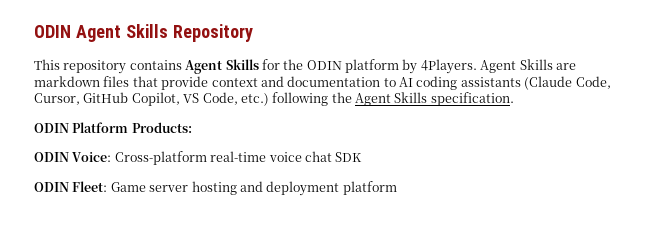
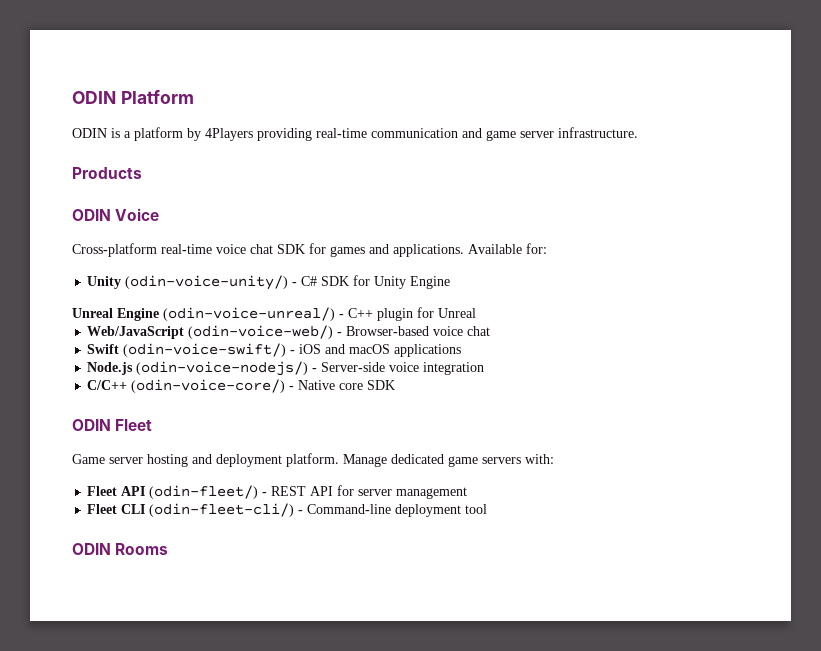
- ODIN Agent Skills Repository
- This repository contains Agent Skills for the ODIN platform by 4Players. Agent Skills are markdown files that provide context and documentation to AI coding assistants (Claude Code, Cursor, GitHub Copilot, VS Code, etc.) following the Agent Skills specification.
- ODIN Platform Products:
- ODIN Voice: Cross-platform real-time voice chat SDK
- ODIN Fleet: Game server hosting and deployment platform
+ ODIN Platform
+ ODIN is a platform by 4Players providing real-time communication and game server infrastructure.
+ Products
+ ODIN Voice
+ Cross-platform real-time voice chat SDK for games and applications. Available for:
+ Unity (odin-voice-unity/) - C# SDK for Unity Engine
+ Unreal Engine (odin-voice-unreal/) - C++ plugin for Unreal
+ Web/JavaScript (odin-voice-web/) - Browser-based voice chat
+ Swift (odin-voice-swift/) - iOS and macOS applications
+ Node.js (odin-voice-nodejs/) - Server-side voice integration
+ C/C++ (odin-voice-core/) - Native core SDK
+ ODIN Fleet
+ Game server hosting and deployment platform. Manage dedicated game servers with:
+ Fleet API (odin-fleet/) - REST API for server management
+ Fleet CLI (odin-fleet-cli/) - Command-line deployment tool
+ ODIN Rooms

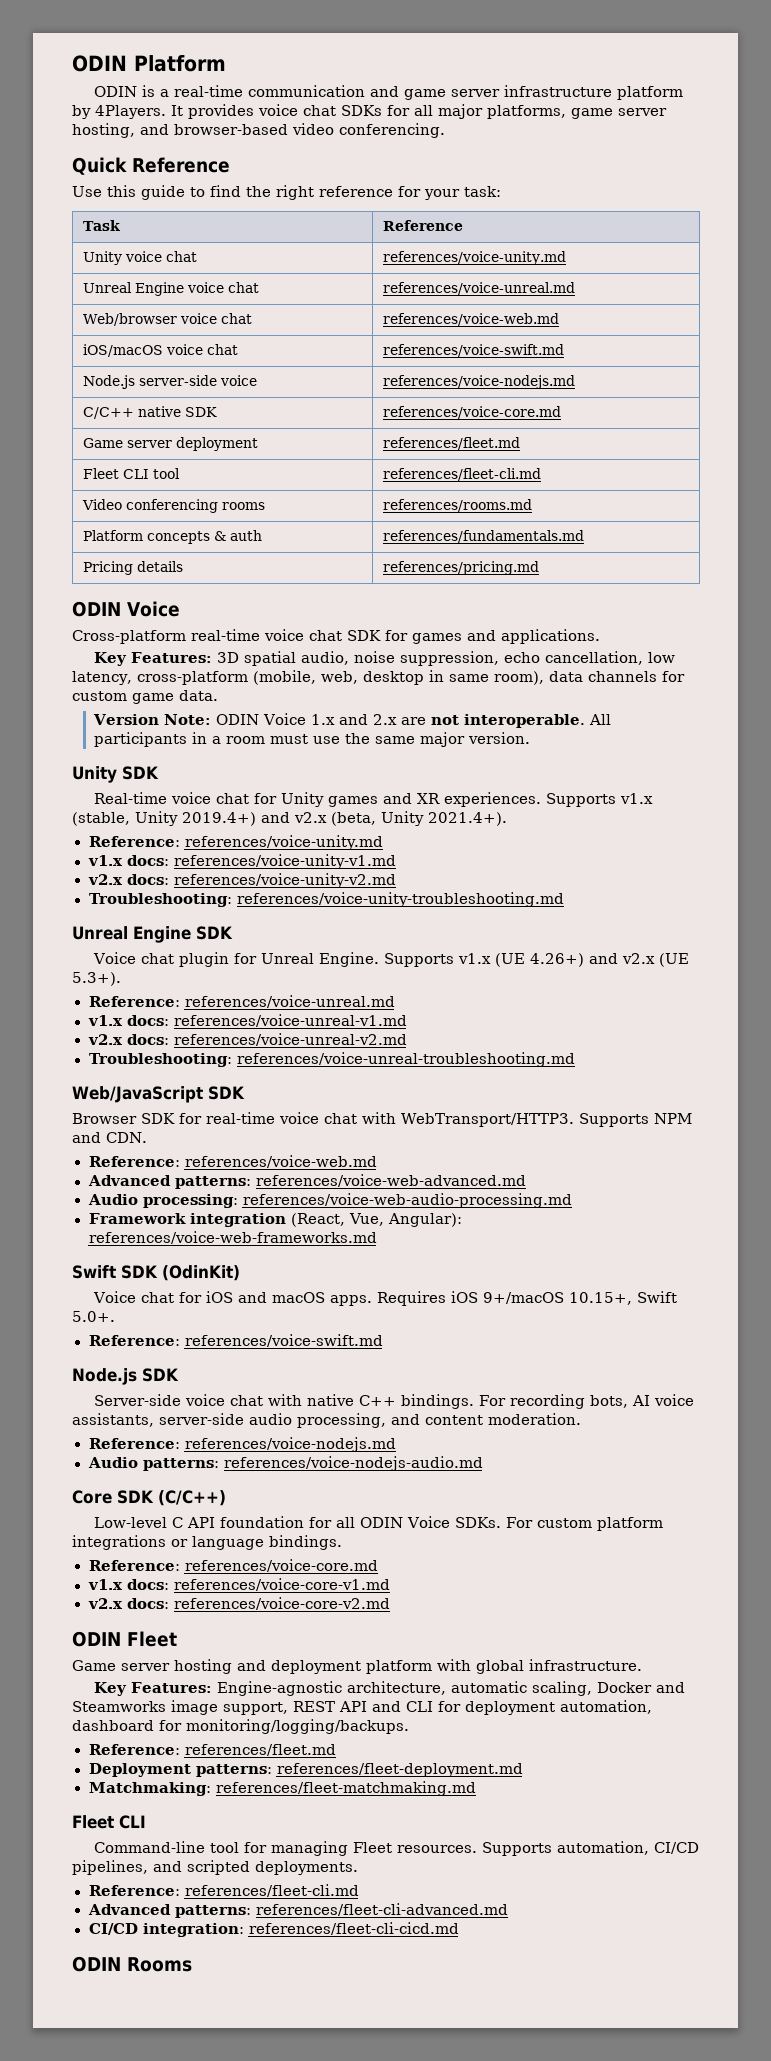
- ODIN is a platform by 4Players providing real-time communication and game server infrastructure.
- Products
+ ODIN is a real-time communication and game server infrastructure platform by 4Players. It provides voice chat SDKs for all major platforms, game server hosting, and browser-based video conferencing.
+ Quick Reference
+ Use this guide to find the right reference for your task:
+ Task | Reference
+ Unity voice chat | references/voice-unity.md
+ Unreal Engine voice chat | references/voice-unreal.md
+ Web/browser voice chat | references/voice-web.md
+ iOS/macOS voice chat | references/voice-swift.md
+ Node.js server-side voice | references/voice-nodejs.md
+ C/C++ native SDK | references/voice-core.md
+ Game server deployment | references/fleet.md
+ Fleet CLI tool | references/fleet-cli.md
+ Video conferencing rooms | references/rooms.md
+ Platform concepts & auth | references/fundamentals.md
+ Pricing details | references/pricing.md
- Cross-platform real-time voice chat SDK for games and applications. Available for:
- Unity (odin-voice-unity/) - C# SDK for Unity Engine
- Unreal Engine (odin-voice-unreal/) - C++ plugin for Unreal
- Web/JavaScript (odin-voice-web/) - Browser-based voice chat
- Swift (odin-voice-swift/) - iOS and macOS applications
- Node.js (odin-voice-nodejs/) - Server-side voice integration
- C/C++ (odin-voice-core/) - Native core SDK
+ Cross-platform real-time voice chat SDK for games and applications.
+ Key Features: 3D spatial audio, noise suppression, echo cancellation, low latency, cross-platform (mobile, web, desktop in same room), data channels for custom game data.
+ Version Note: ODIN Voice 1.x and 2.x are not interoperable. All participants in a room must use the same major version.
+ Unity SDK
+ Real-time voice chat for Unity games and XR experiences. Supports v1.x (stable, Unity 2019.4+) and v2.x (beta, Unity 2021.4+).
+ Reference: references/voice-unity.md
+ v1.x docs: references/voice-unity-v1.md
+ v2.x docs: references/voice-unity-v2.md
+ Troubleshooting: references/voice-unity-troubleshooting.md
+ Unreal Engine SDK
+ Voice chat plugin for Unreal Engine. Supports v1.x (UE 4.26+) and v2.x (UE 5.3+).
+ Reference: references/voice-unreal.md
+ v1.x docs: references/voice-unreal-v1.md
+ v2.x docs: references/voice-unreal-v2.md
+ Troubleshooting: references/voice-unreal-troubleshooting.md
+ Web/JavaScript SDK
+ Browser SDK for real-time voice chat with WebTransport/HTTP3. Supports NPM and CDN.
+ Reference: references/voice-web.md
+ Advanced patterns: references/voice-web-advanced.md
+ Audio processing: references/voice-web-audio-processing.md
+ Framework integration (React, Vue, Angular): references/voice-web-frameworks.md
+ Swift SDK (OdinKit)
+ Voice chat for iOS and macOS apps. Requires iOS 9+/macOS 10.15+, Swift 5.0+.
+ Reference: references/voice-swift.md
+ Node.js SDK
+ Server-side voice chat with native C++ bindings. For recording bots, AI voice assistants, server-side audio processing, and content moderation.
+ Reference: references/voice-nodejs.md
+ Audio patterns: references/voice-nodejs-audio.md
+ Core SDK (C/C++)
+ Low-level C API foundation for all ODIN Voice SDKs. For custom platform integrations or language bindings.
+ Reference: references/voice-core.md
+ v1.x docs: references/voice-core-v1.md
+ v2.x docs: references/voice-core-v2.md
- Game server hosting and deployment platform. Manage dedicated game servers with:
- Fleet API (odin-fleet/) - REST API for server management
- Fleet CLI (odin-fleet-cli/) - Command-line deployment tool
+ Game server hosting and deployment platform with global infrastructure.
+ Key Features: Engine-agnostic architecture, automatic scaling, Docker and Steamworks image support, REST API and CLI for deployment automation, dashboard for monitoring/logging/backups.
+ Reference: references/fleet.md
+ Deployment patterns: references/fleet-deployment.md
+ Matchmaking: references/fleet-matchmaking.md
+ Fleet CLI
+ Command-line tool for managing Fleet resources. Supports automation, CI/CD pipelines, and scripted deployments.
+ Reference: references/fleet-cli.md
+ Advanced patterns: references/fleet-cli-advanced.md
+ CI/CD integration: references/fleet-cli-cicd.md

